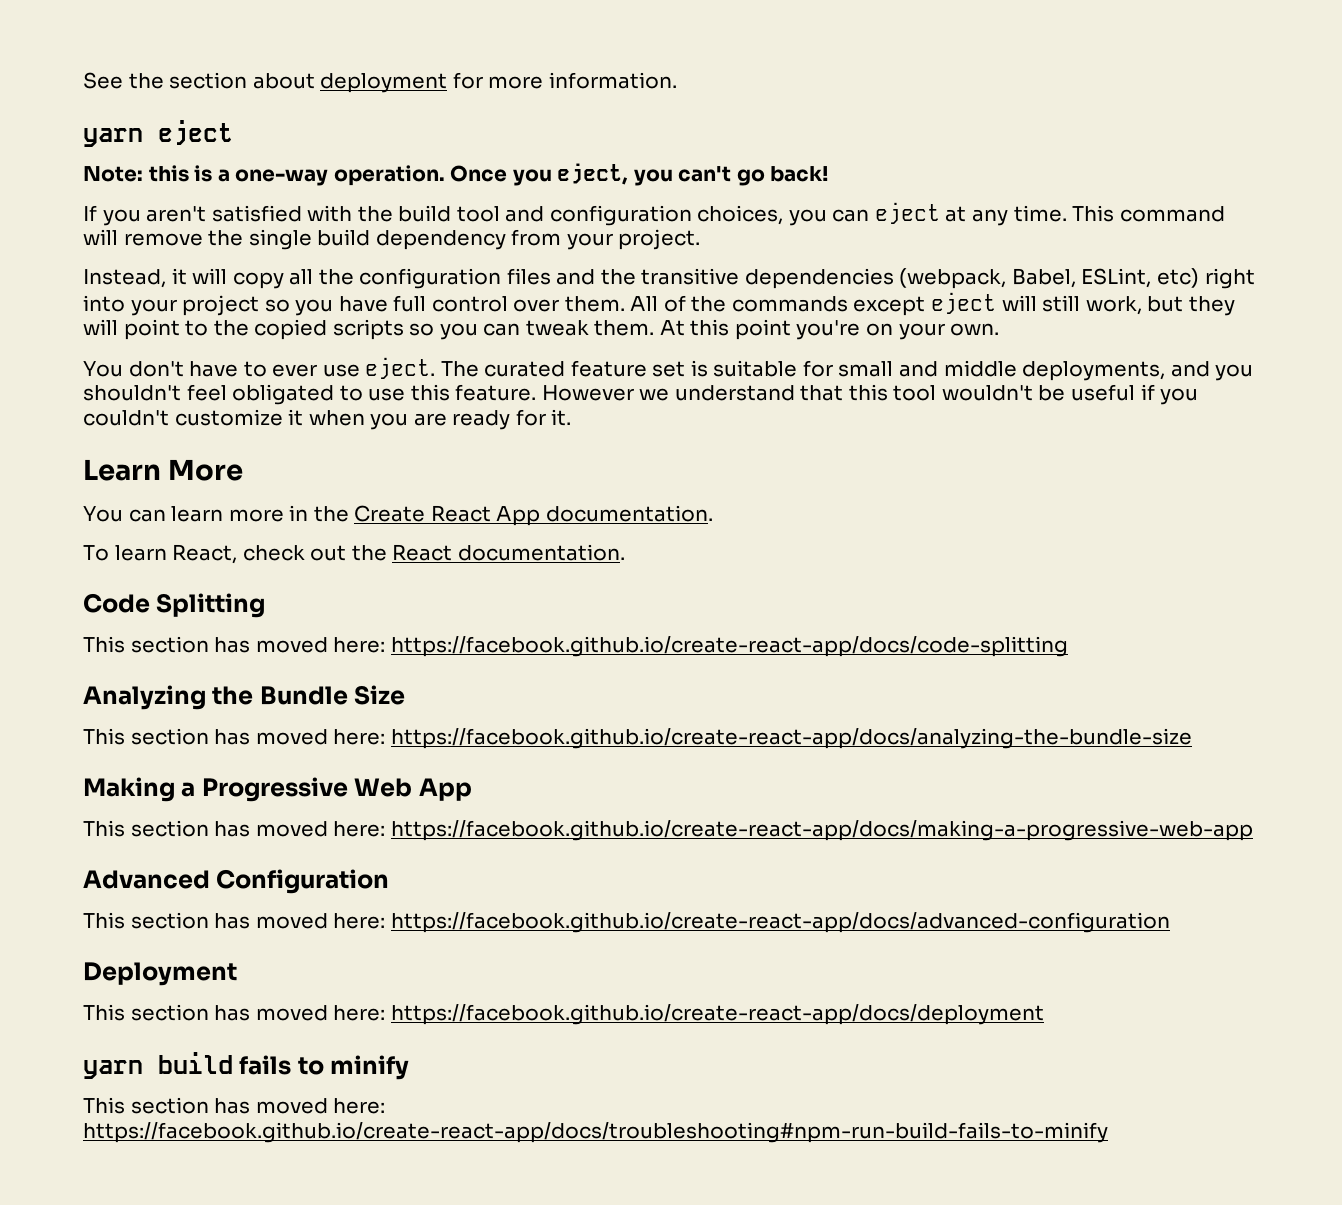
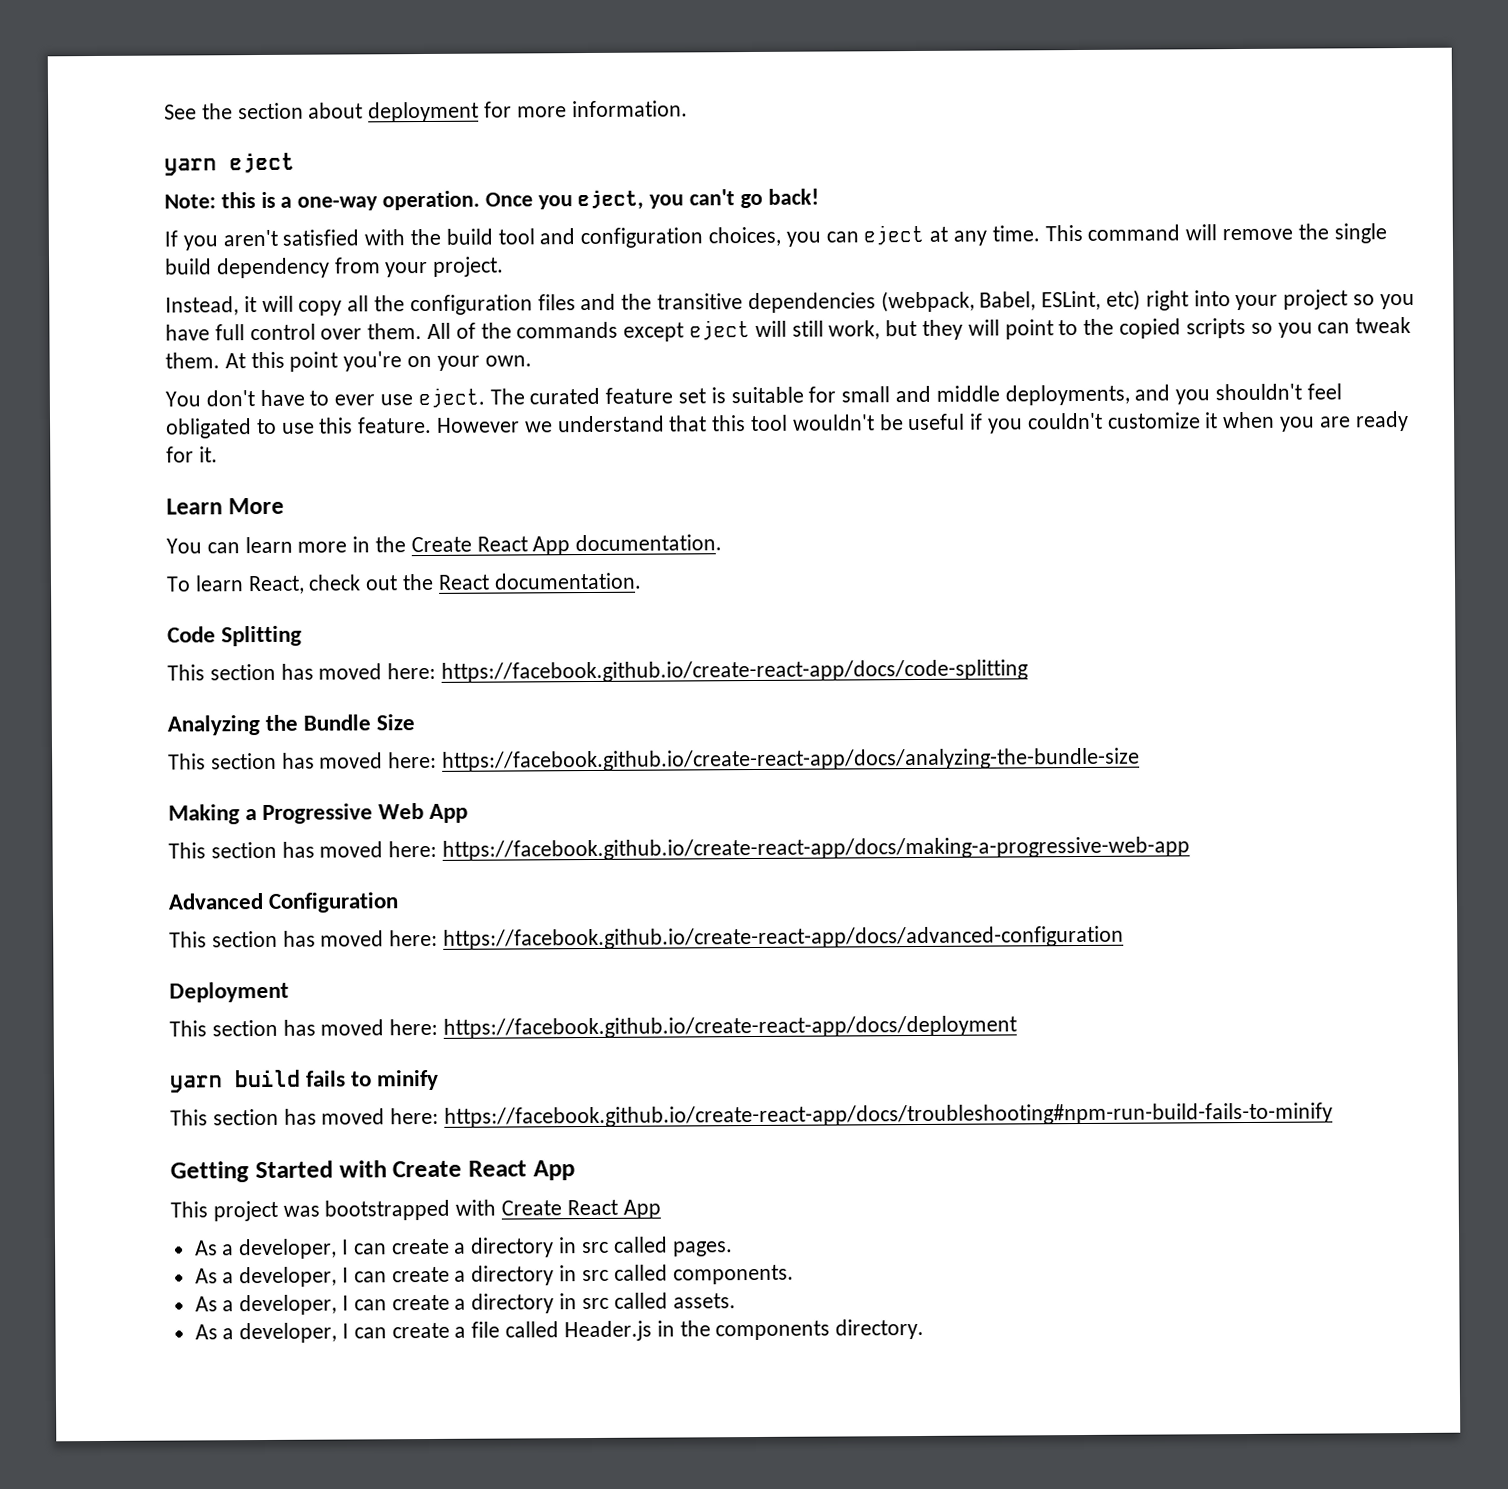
+ Getting Started with Create React App
+ This project was bootstrapped with Create React App
+ As a developer, I can create a directory in src called pages.
+ As a developer, I can create a directory in src called components.
+ As a developer, I can create a directory in src called assets.
+ As a developer, I can create a file called Header.js in the components directory.

